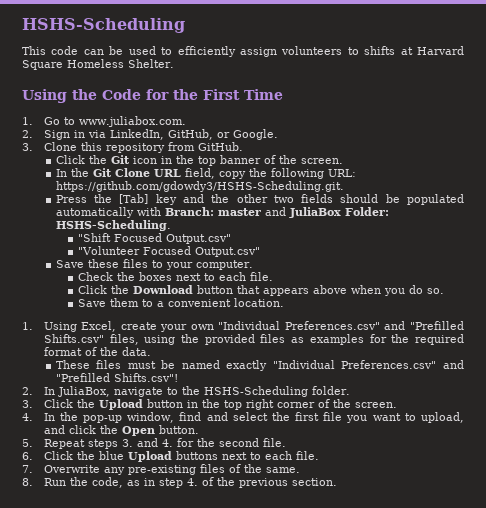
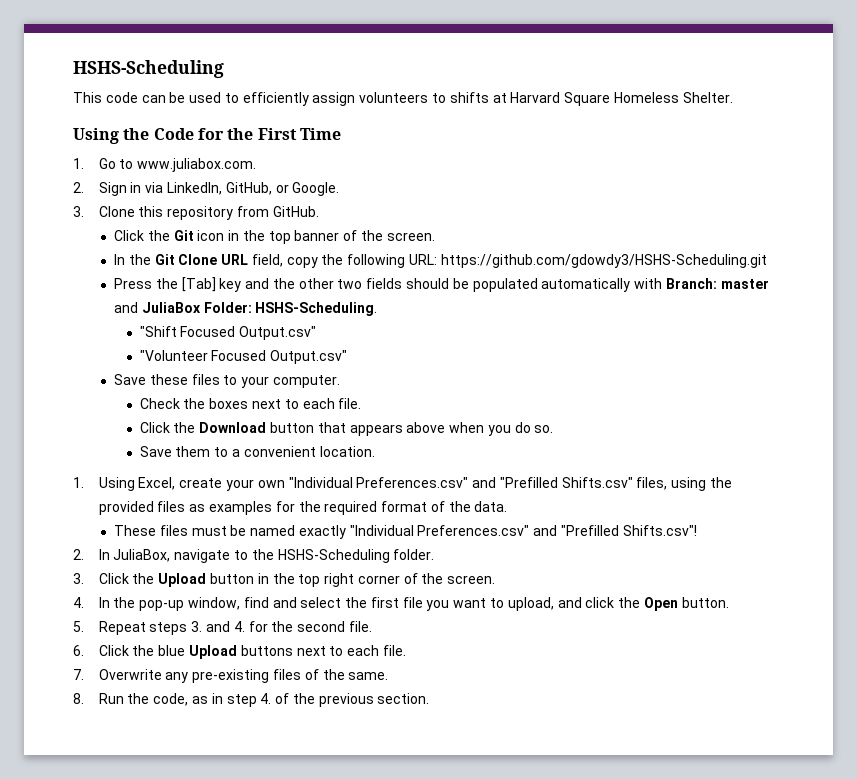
- In the Git Clone URL field, copy the following URL: https://github.com/gdowdy3/HSHS-Scheduling.git.
+ In the Git Clone URL field, copy the following URL: https://github.com/gdowdy3/HSHS-Scheduling.git

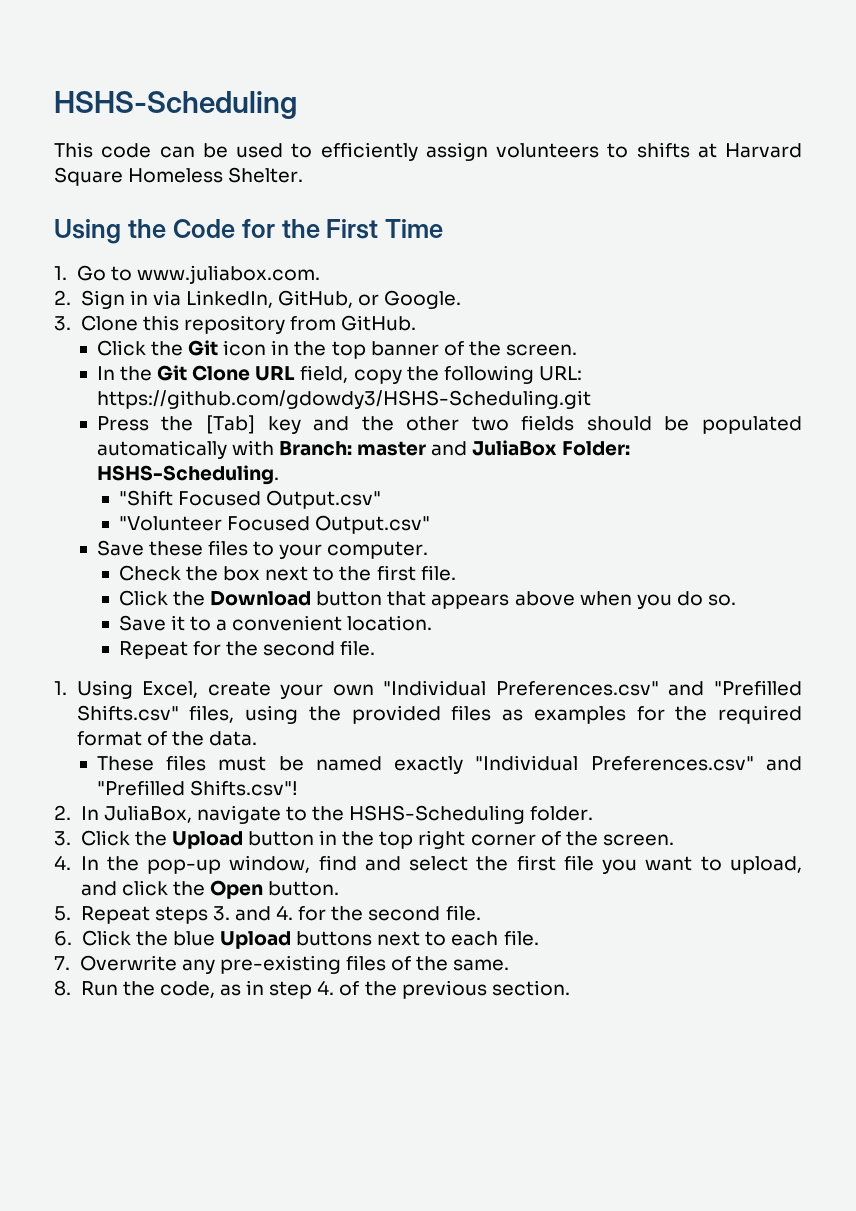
- Check the boxes next to each file.
+ Check the box next to the first file.
- Save them to a convenient location.
+ Save it to a convenient location.
+ Repeat for the second file.

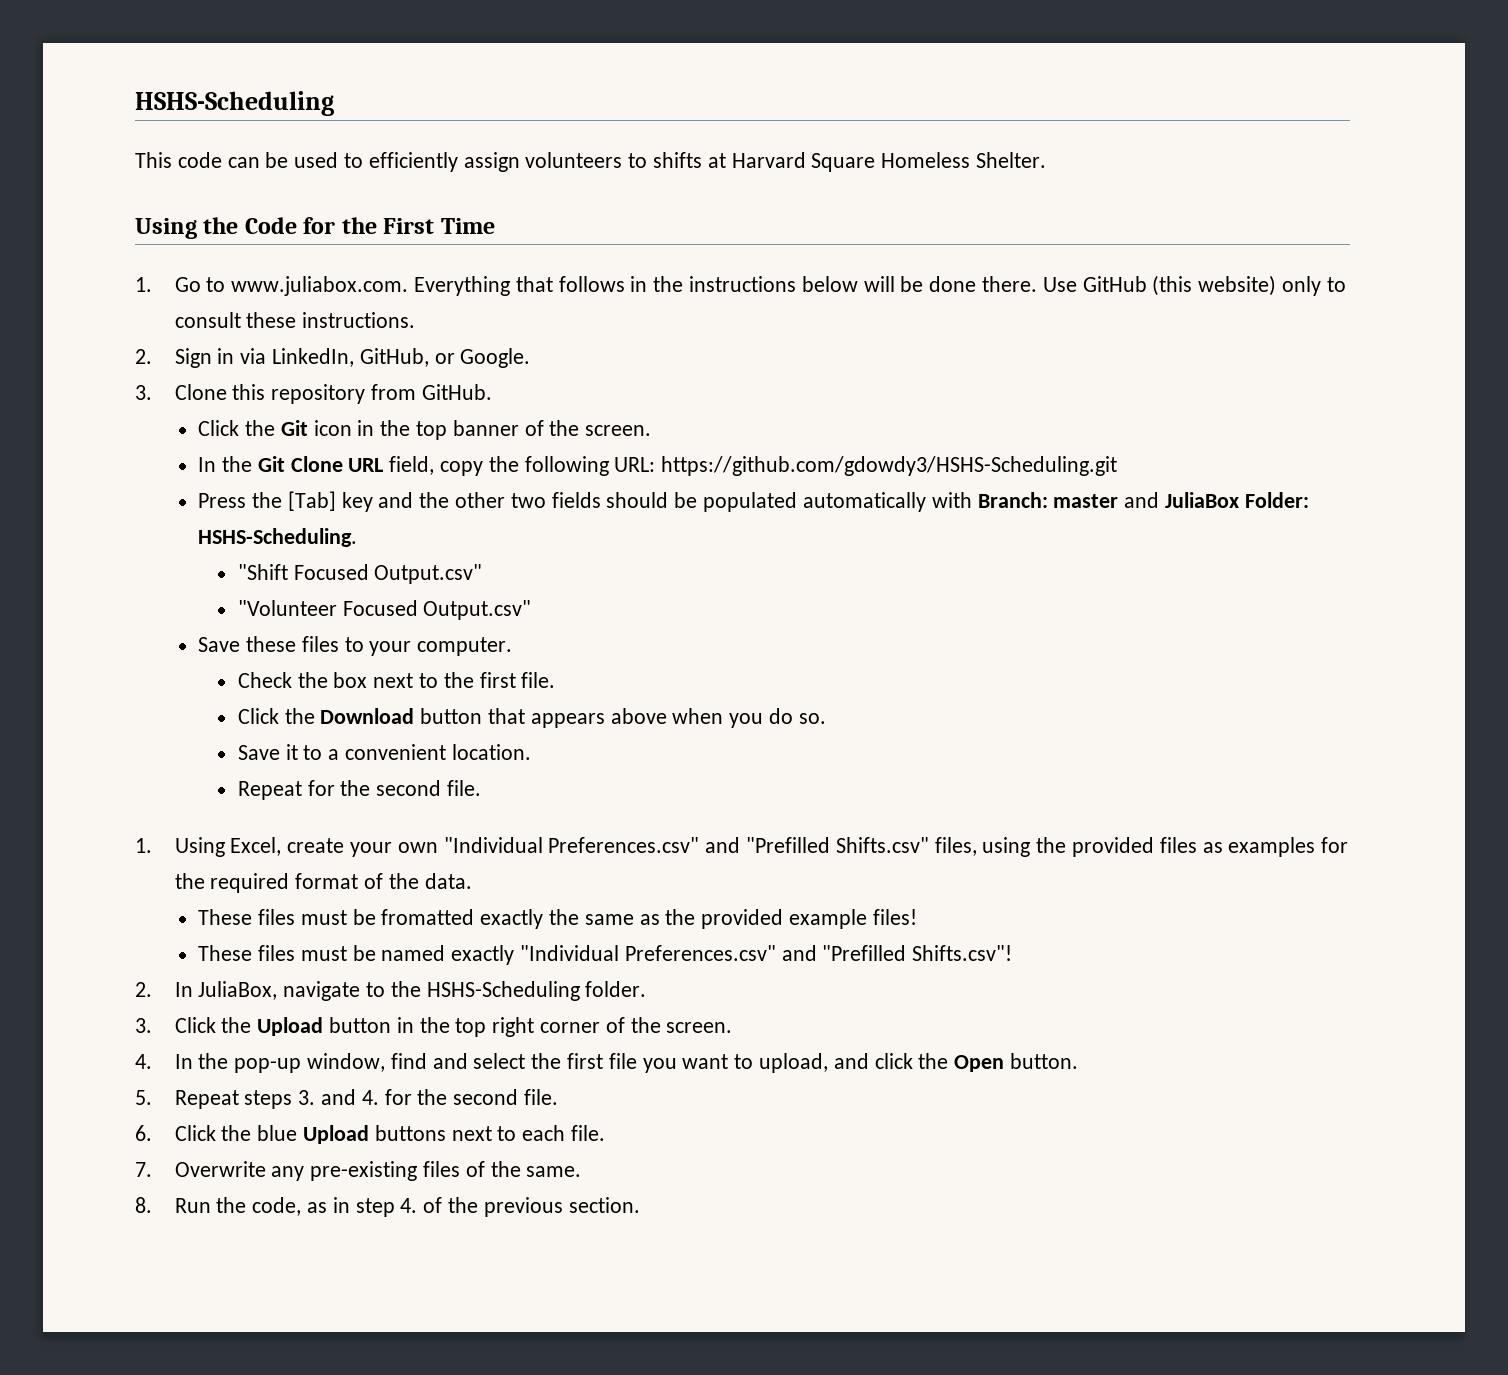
- 1. Go to www.juliabox.com.
+ 1. Go to www.juliabox.com. Everything that follows in the instructions below will be done there. Use GitHub (this website) only to consult these instructions.
+ These files must be fromatted exactly the same as the provided example files!

